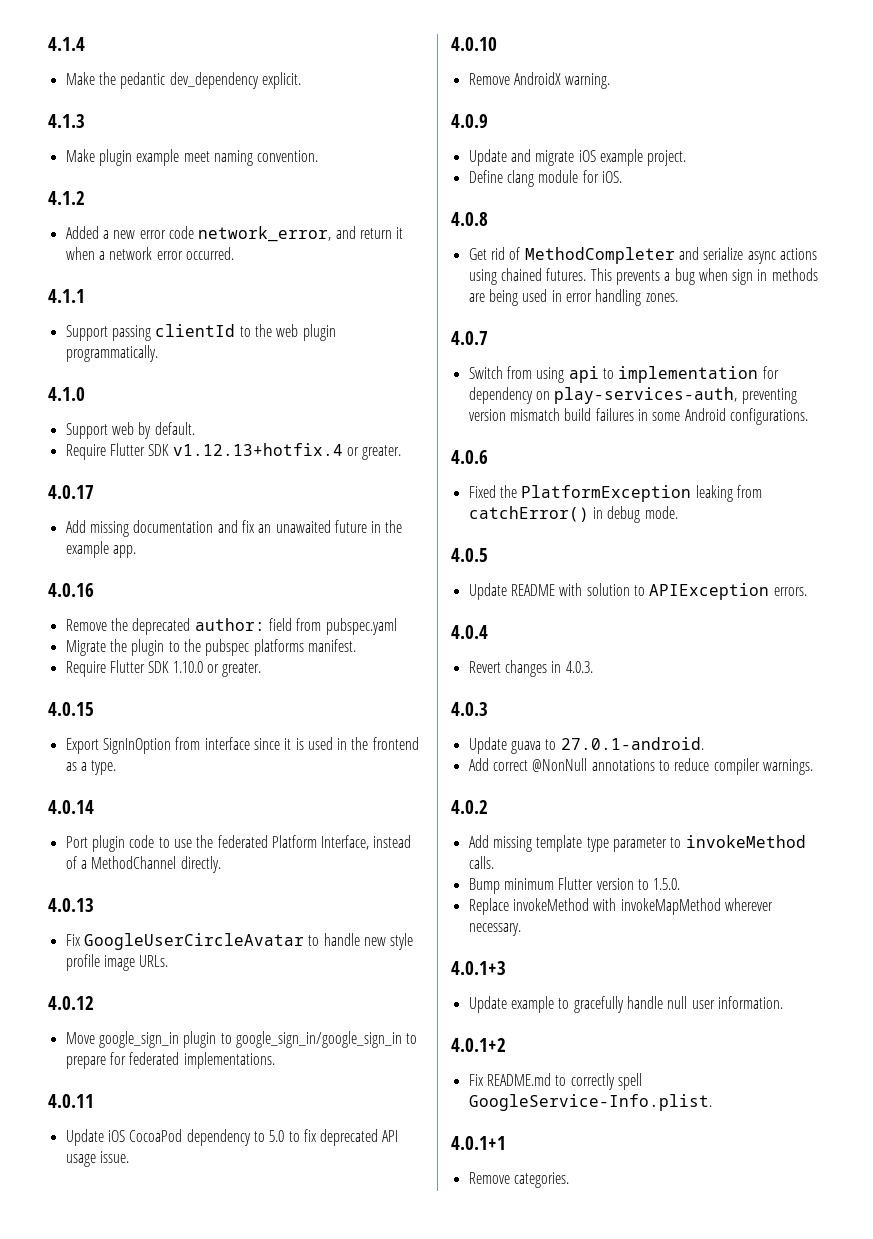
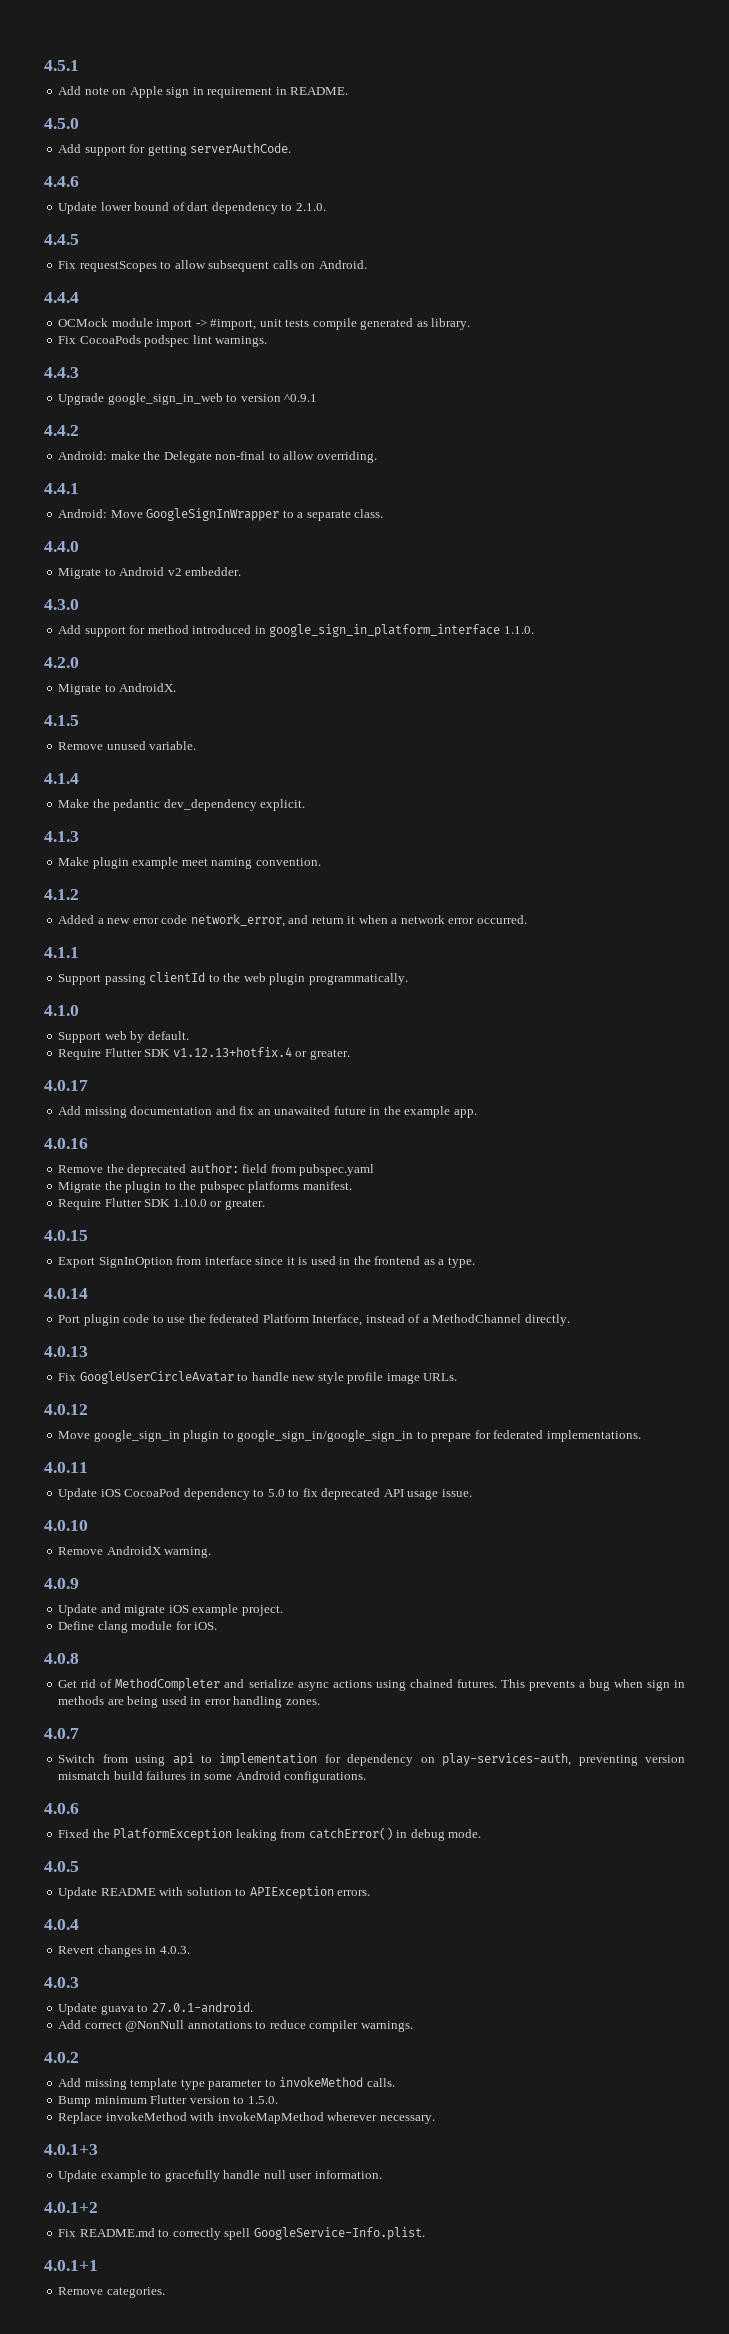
+ 4.5.1
+ Add note on Apple sign in requirement in README.
+ 4.5.0
+ Add support for getting serverAuthCode.
+ 4.4.6
+ Update lower bound of dart dependency to 2.1.0.
+ 4.4.5
+ Fix requestScopes to allow subsequent calls on Android.
+ 4.4.4
+ OCMock module import -> #import, unit tests compile generated as library.
+ Fix CocoaPods podspec lint warnings.
+ 4.4.3
+ Upgrade google_sign_in_web to version ^0.9.1
+ 4.4.2
+ Android: make the Delegate non-final to allow overriding.
+ 4.4.1
+ Android: Move GoogleSignInWrapper to a separate class.
+ 4.4.0
+ Migrate to Android v2 embedder.
+ 4.3.0
+ Add support for method introduced in google_sign_in_platform_interface 1.1.0.
+ 4.2.0
+ Migrate to AndroidX.
+ 4.1.5
+ Remove unused variable.

